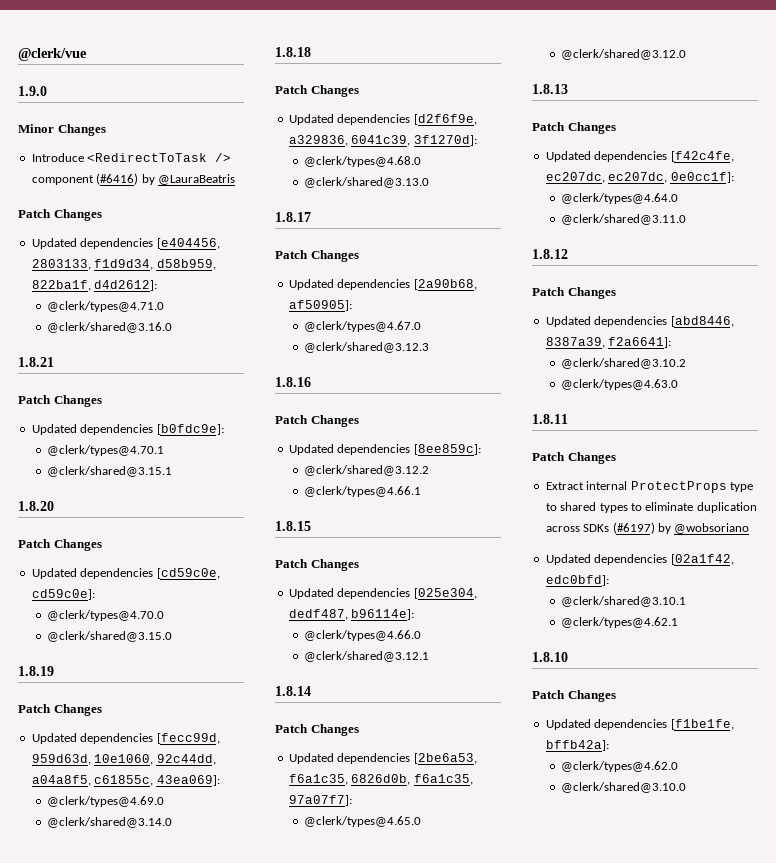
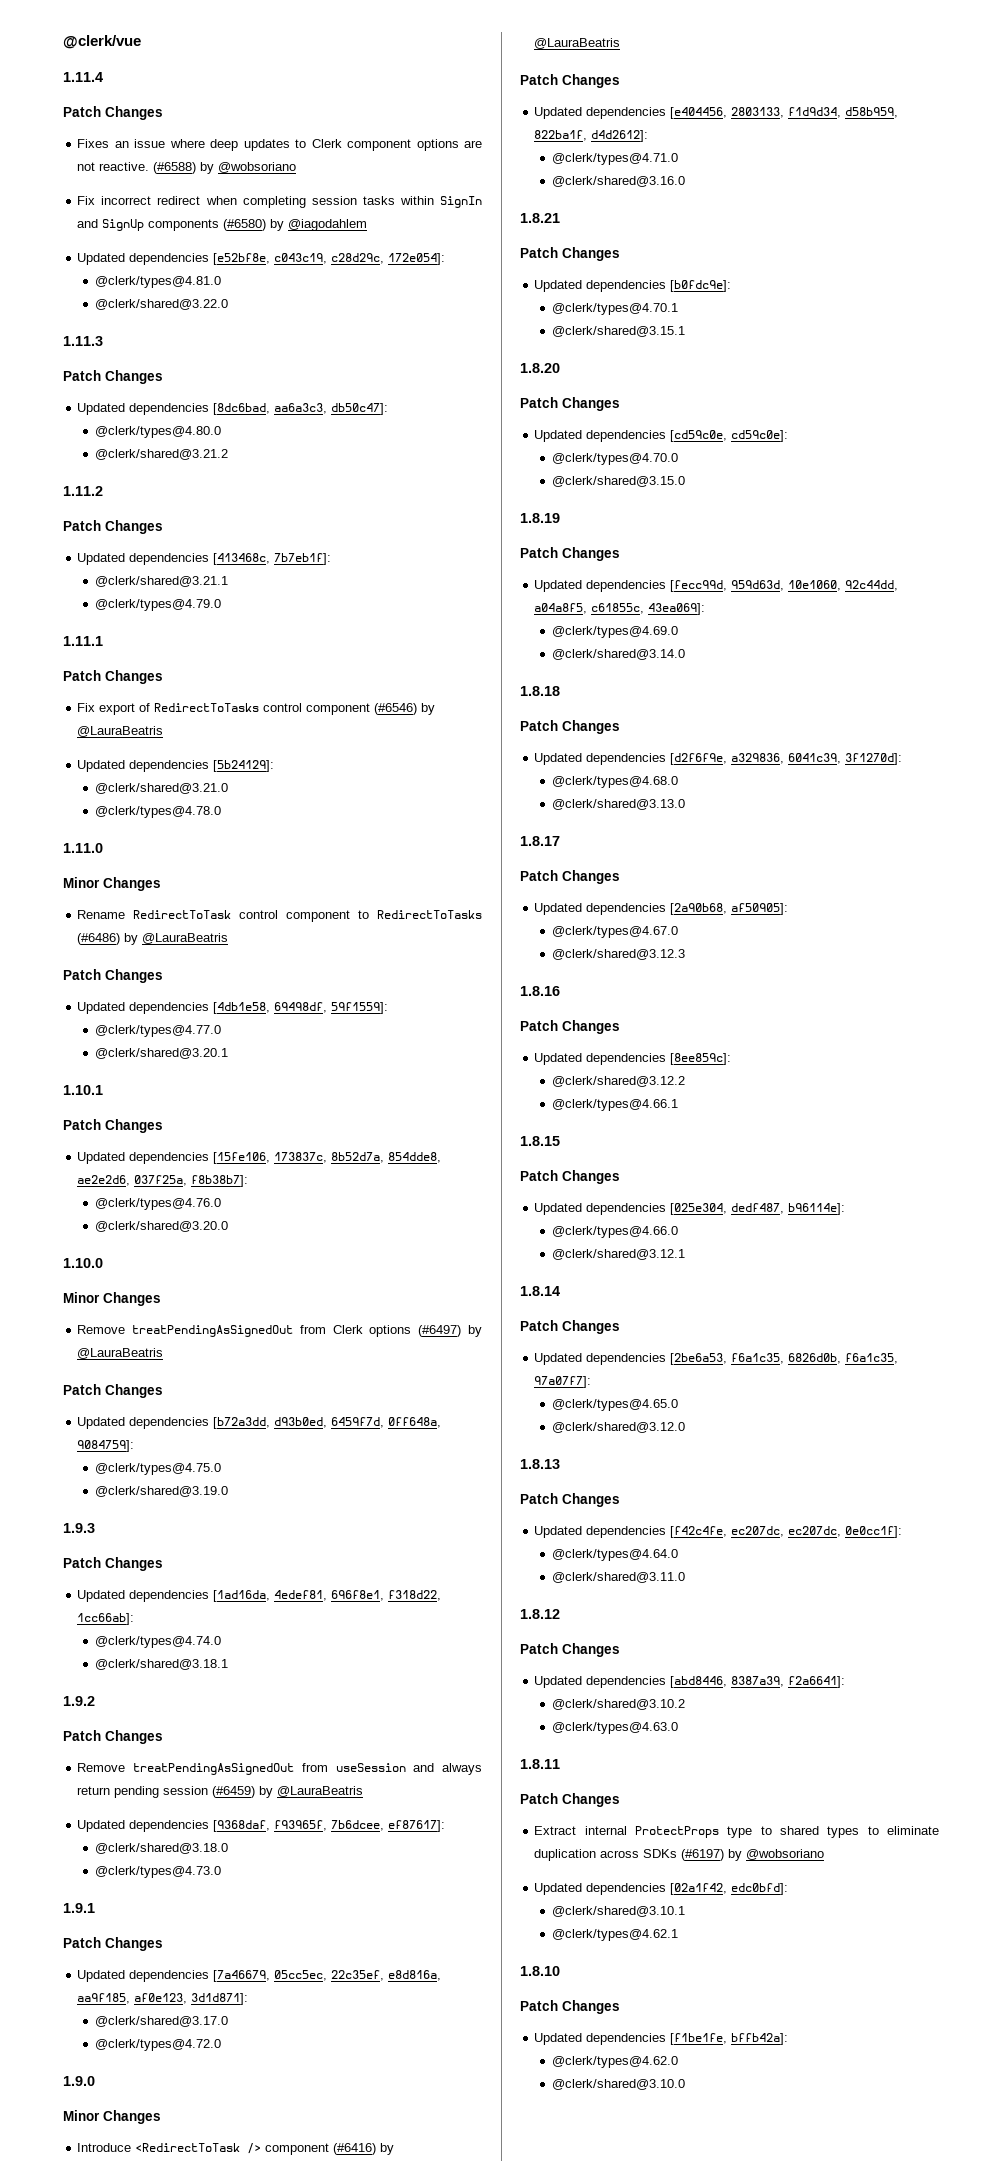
+ 1.11.4
+ Patch Changes
+ Fixes an issue where deep updates to Clerk component options are not reactive. (#6588) by @wobsoriano
+ Fix incorrect redirect when completing session tasks within SignIn and SignUp components (#6580) by @iagodahlem
+ Updated dependencies [e52bf8e, c043c19, c28d29c, 172e054]:
+ @clerk/types@4.81.0
+ @clerk/shared@3.22.0
+ 1.11.3
+ Patch Changes
+ Updated dependencies [8dc6bad, aa6a3c3, db50c47]:
+ @clerk/types@4.80.0
+ @clerk/shared@3.21.2
+ 1.11.2
+ Patch Changes
+ Updated dependencies [413468c, 7b7eb1f]:
+ @clerk/shared@3.21.1
+ @clerk/types@4.79.0
+ 1.11.1
+ Patch Changes
+ Fix export of RedirectToTasks control component (#6546) by @LauraBeatris
+ Updated dependencies [5b24129]:
+ @clerk/shared@3.21.0
+ @clerk/types@4.78.0
+ 1.11.0
+ Minor Changes
+ Rename RedirectToTask control component to RedirectToTasks (#6486) by @LauraBeatris
+ Patch Changes
+ Updated dependencies [4db1e58, 69498df, 59f1559]:
+ @clerk/types@4.77.0
+ @clerk/shared@3.20.1
+ 1.10.1
+ Patch Changes
+ Updated dependencies [15fe106, 173837c, 8b52d7a, 854dde8, ae2e2d6, 037f25a, f8b38b7]:
+ @clerk/types@4.76.0
+ @clerk/shared@3.20.0
+ 1.10.0
+ Minor Changes
+ Remove treatPendingAsSignedOut from Clerk options (#6497) by @LauraBeatris
+ Patch Changes
+ Updated dependencies [b72a3dd, d93b0ed, 6459f7d, 0ff648a, 9084759]:
+ @clerk/types@4.75.0
+ @clerk/shared@3.19.0
+ 1.9.3
+ Patch Changes
+ Updated dependencies [1ad16da, 4edef81, 696f8e1, f318d22, 1cc66ab]:
+ @clerk/types@4.74.0
+ @clerk/shared@3.18.1
+ 1.9.2
+ Patch Changes
+ Remove treatPendingAsSignedOut from useSession and always return pending session (#6459) by @LauraBeatris
+ Updated dependencies [9368daf, f93965f, 7b6dcee, ef87617]:
+ @clerk/shared@3.18.0
+ @clerk/types@4.73.0
+ 1.9.1
+ Patch Changes
+ Updated dependencies [7a46679, 05cc5ec, 22c35ef, e8d816a, aa9f185, af0e123, 3d1d871]:
+ @clerk/shared@3.17.0
+ @clerk/types@4.72.0

